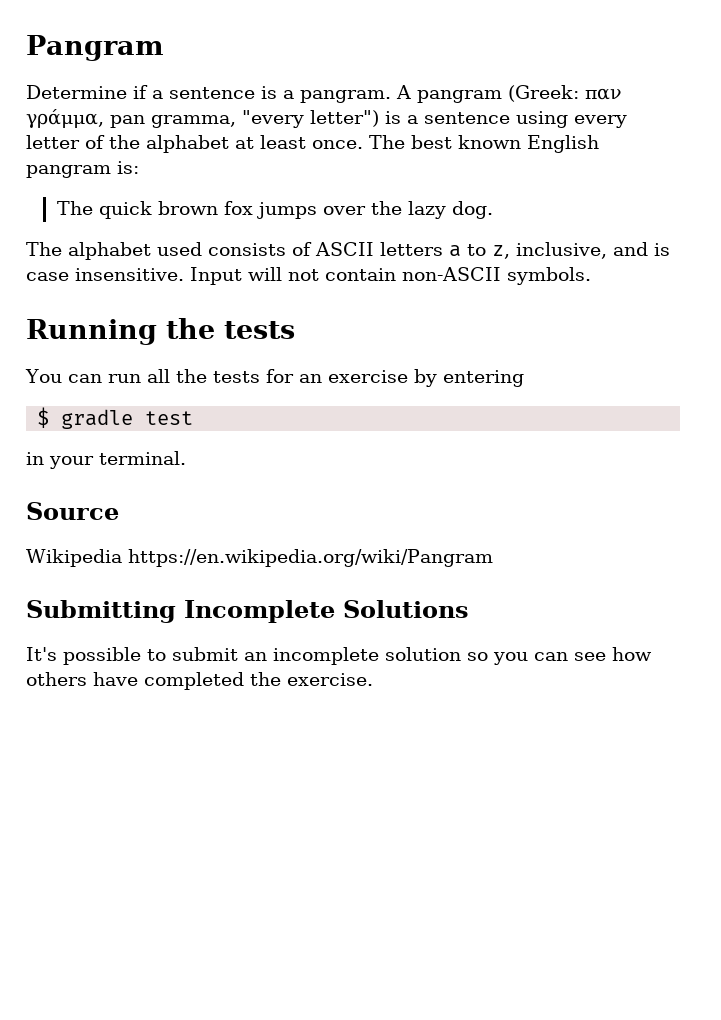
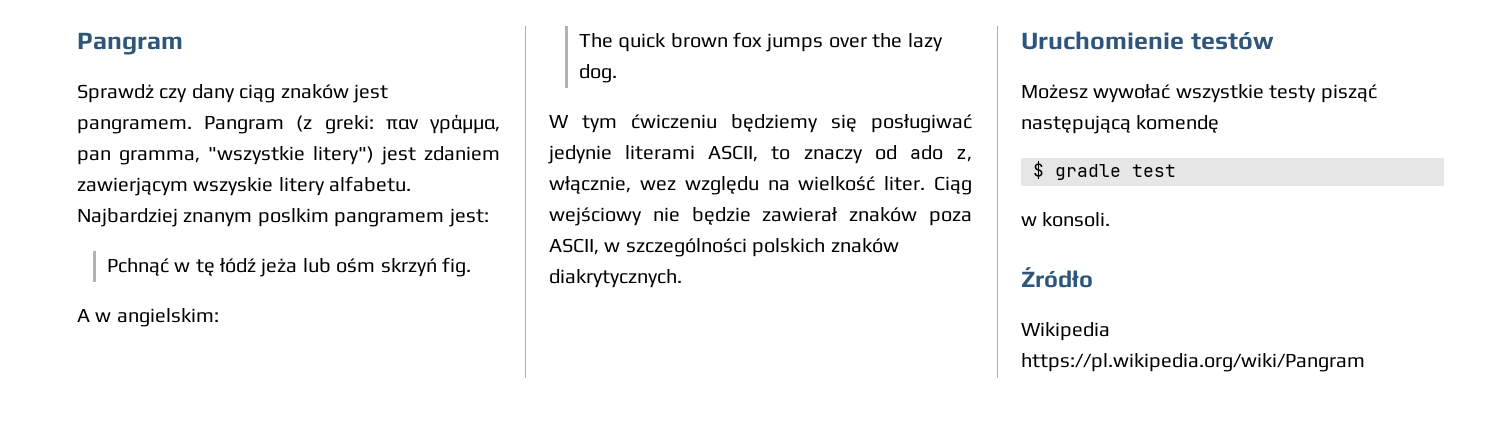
- Determine if a sentence is a pangram. A pangram (Greek: παν γράμμα, pan gramma, "every letter") is a sentence using every letter of the alphabet at least once. The best known English pangram is:
+ Sprawdż czy dany ciąg znaków jest pangramem. Pangram (z greki: παν γράμμα, pan gramma, "wszystkie litery") jest zdaniem zawierjącym wszyskie litery alfabetu. Najbardziej znanym poslkim pangramem jest:
+ Pchnąć w tę łódź jeża lub ośm skrzyń fig.
+ A w angielskim:
- The alphabet used consists of ASCII letters a to z, inclusive, and is case insensitive. Input will not contain non-ASCII symbols.
- Running the tests
- You can run all the tests for an exercise by entering
+ W tym ćwiczeniu będziemy się posługiwać jedynie literami ASCII, to znaczy od ado z, włącznie, wez względu na wielkość liter. Ciąg wejściowy nie będzie zawierał znaków poza ASCII, w szczególności polskich znaków diakrytycznych.
+ Uruchomienie testów
+ Możesz wywołać wszystkie testy pisząć następującą komendę
  $ gradle test
- in your terminal.
- Source
- Wikipedia https://en.wikipedia.org/wiki/Pangram
- Submitting Incomplete Solutions
- It's possible to submit an incomplete solution so you can see how others have completed the exercise.
+ w konsoli.
+ Źródło
+ Wikipedia https://pl.wikipedia.org/wiki/Pangram

